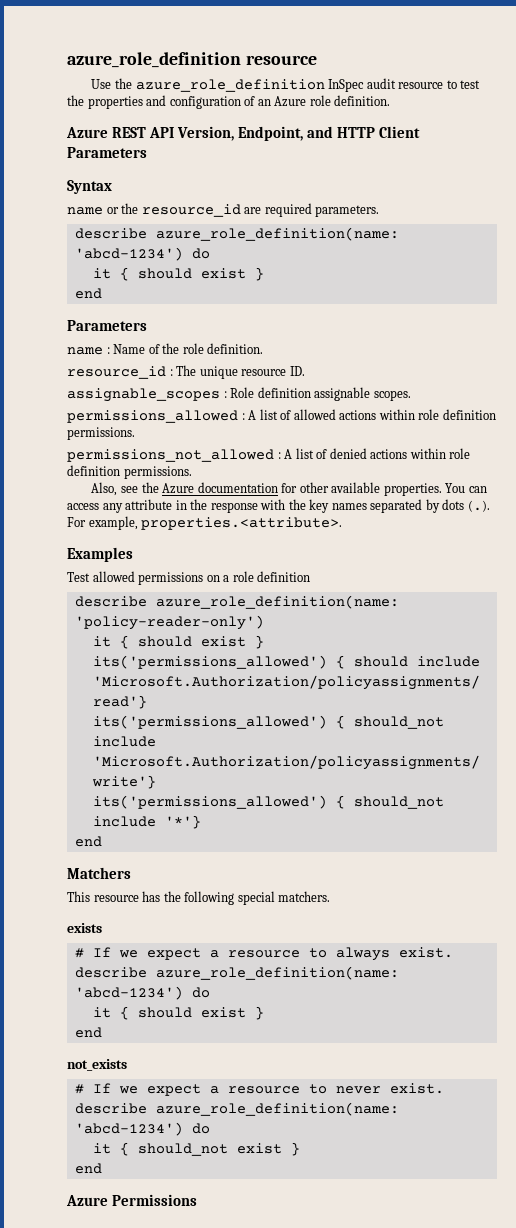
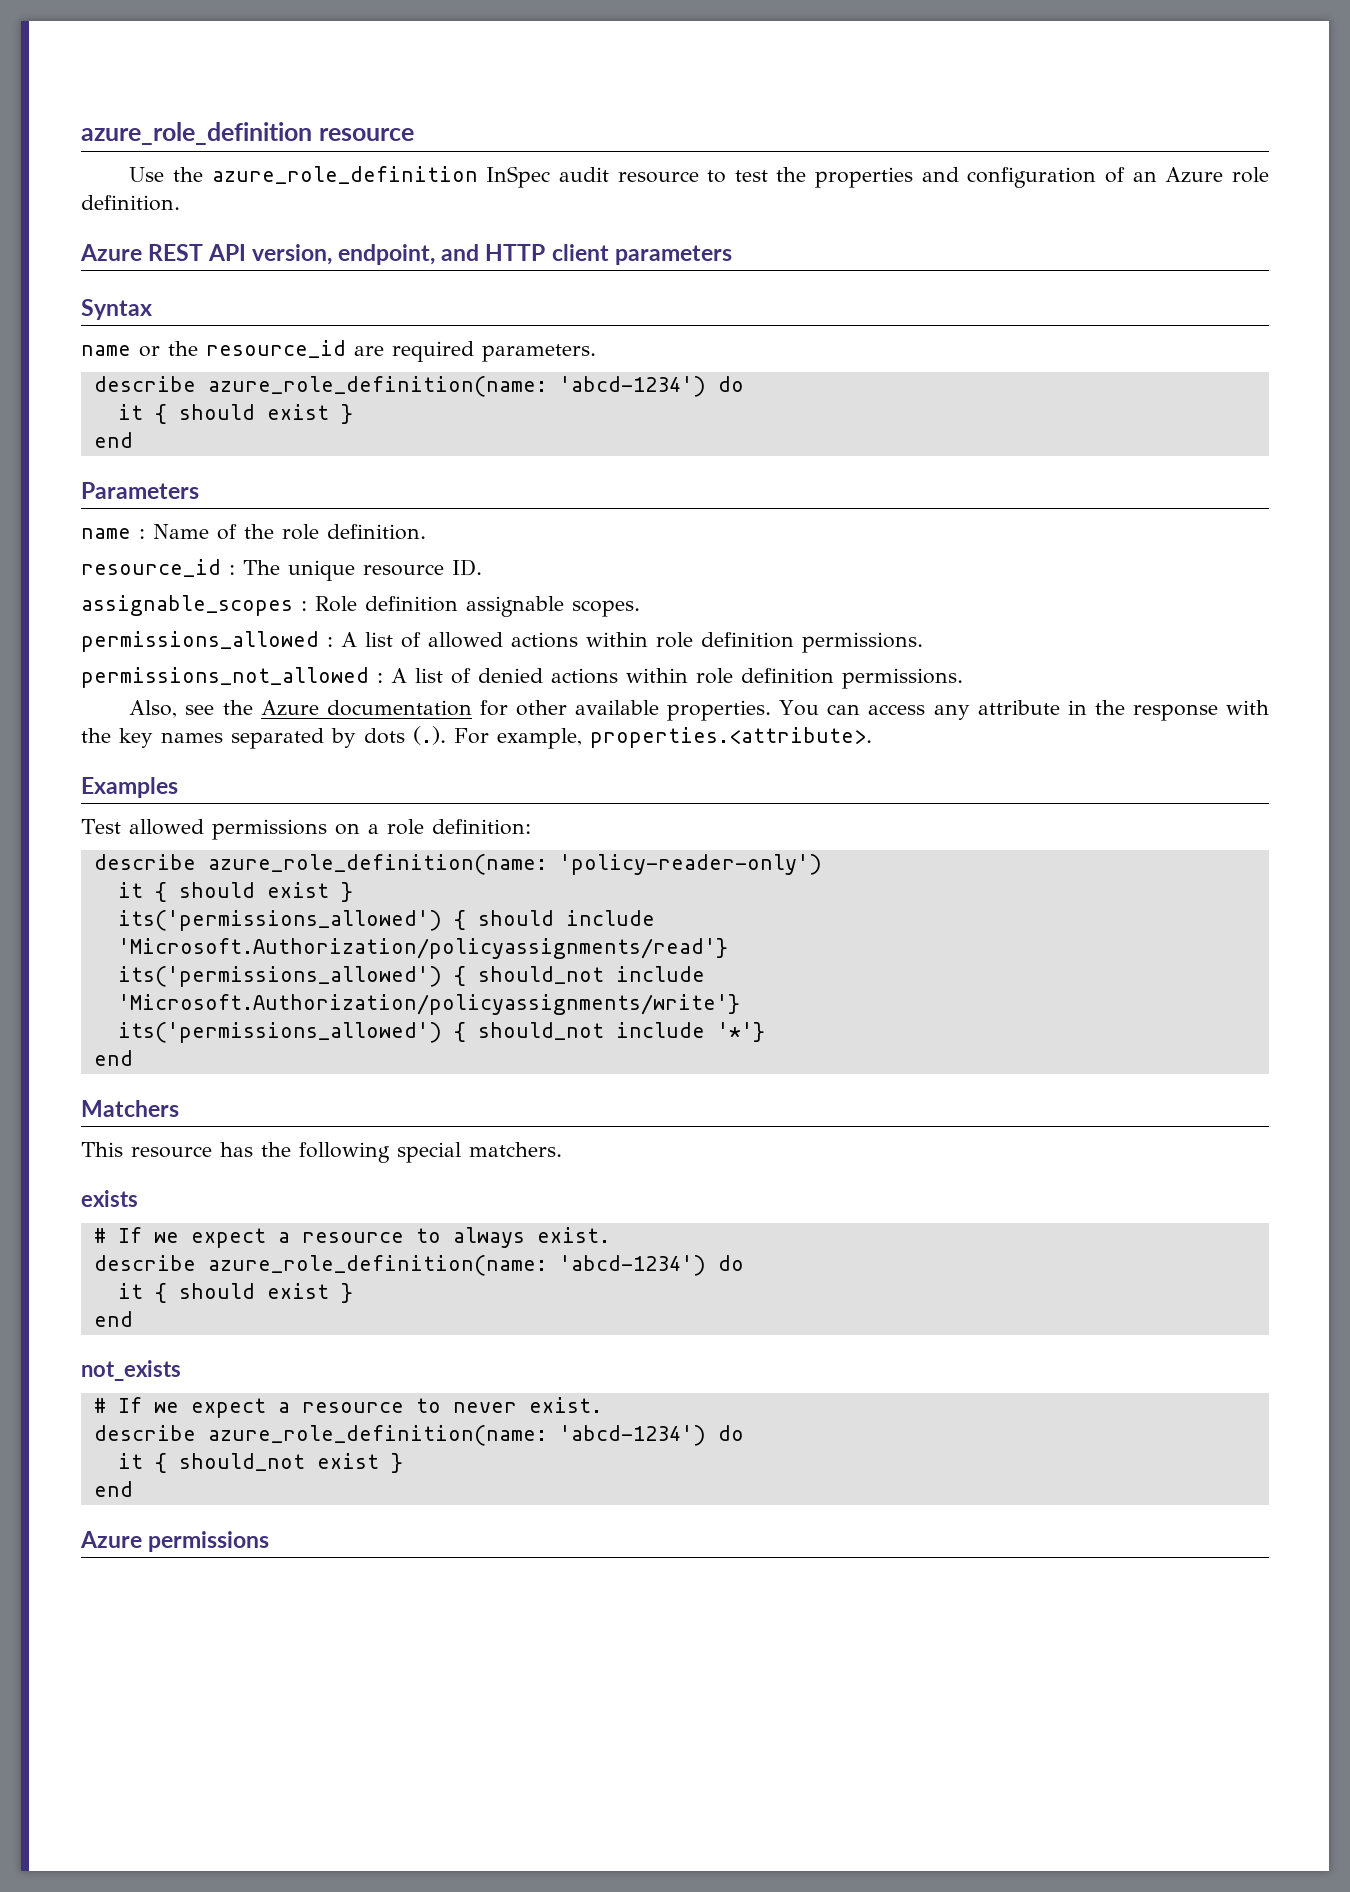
- Azure REST API Version, Endpoint, and HTTP Client Parameters
+ Azure REST API version, endpoint, and HTTP client parameters
- Test allowed permissions on a role definition
+ Test allowed permissions on a role definition:
- Azure Permissions
+ Azure permissions

